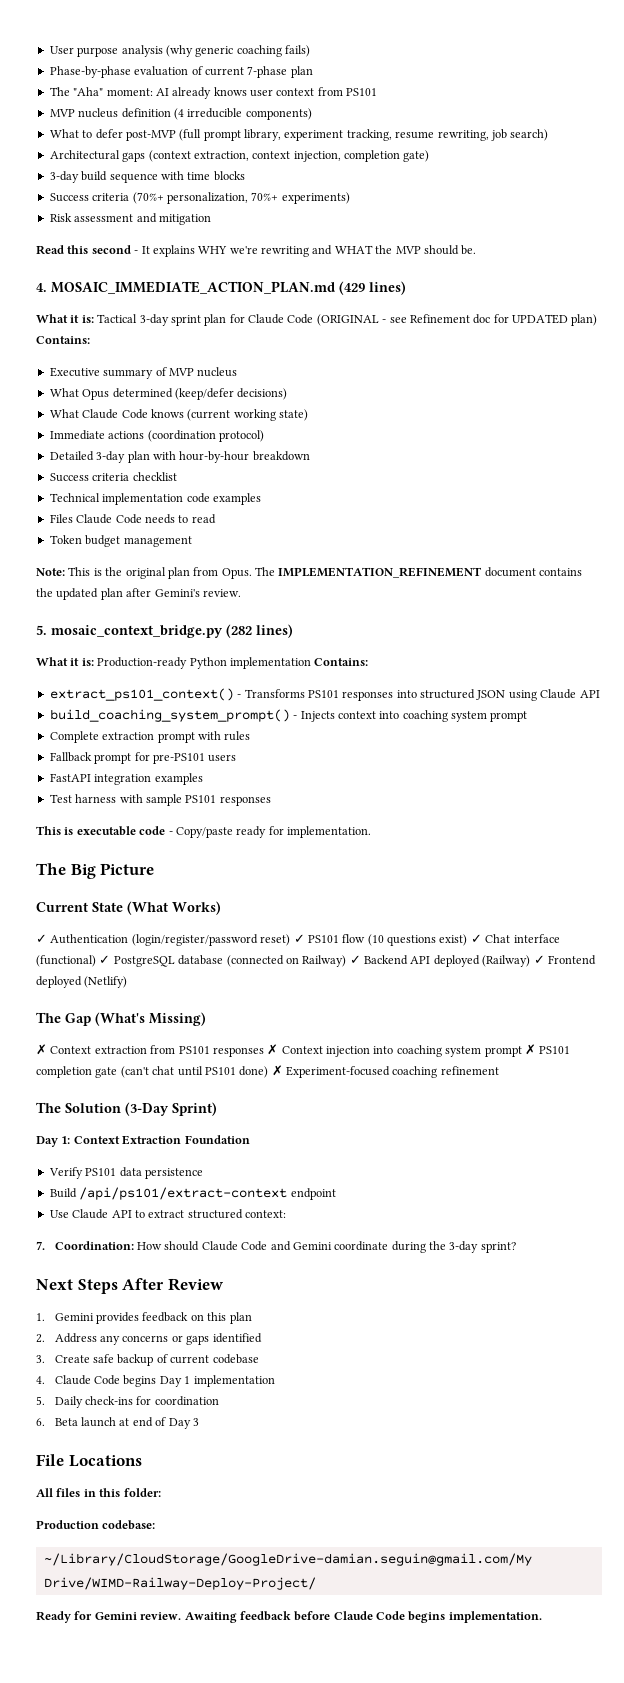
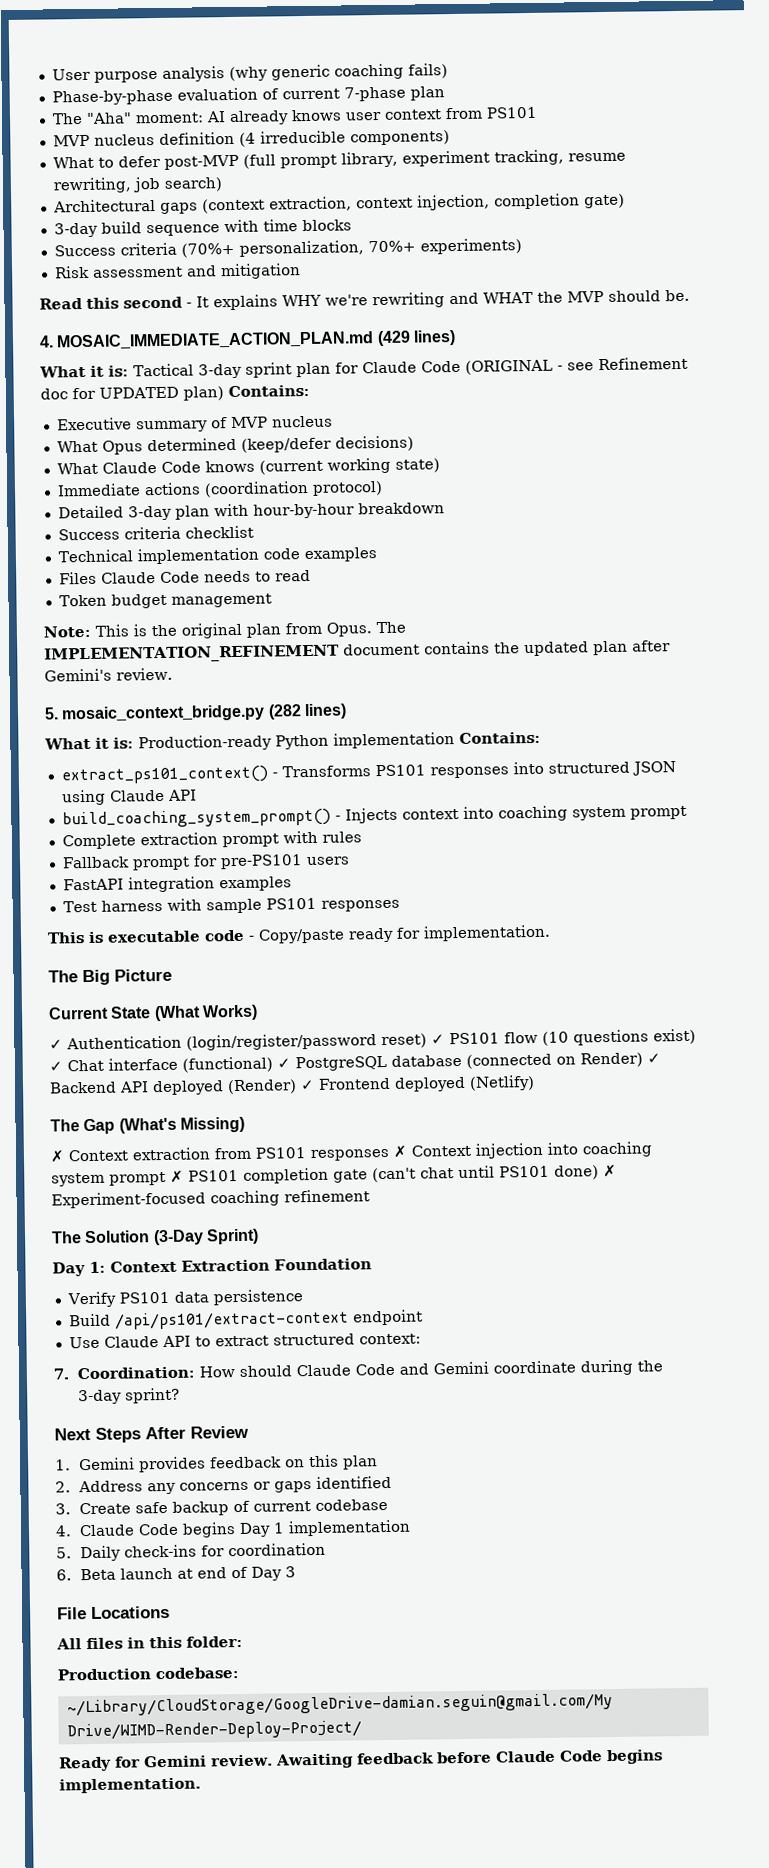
- ✓ Authentication (login/register/password reset) ✓ PS101 flow (10 questions exist) ✓ Chat interface (functional) ✓ PostgreSQL database (connected on Railway) ✓ Backend API deployed (Railway) ✓ Frontend deployed (Netlify)
+ ✓ Authentication (login/register/password reset) ✓ PS101 flow (10 questions exist) ✓ Chat interface (functional) ✓ PostgreSQL database (connected on Render) ✓ Backend API deployed (Render) ✓ Frontend deployed (Netlify)
- ~/Library/CloudStorage/GoogleDrive-damian.seguin@gmail.com/My Drive/WIMD-Railway-Deploy-Project/
+ ~/Library/CloudStorage/GoogleDrive-damian.seguin@gmail.com/My Drive/WIMD-Render-Deploy-Project/

